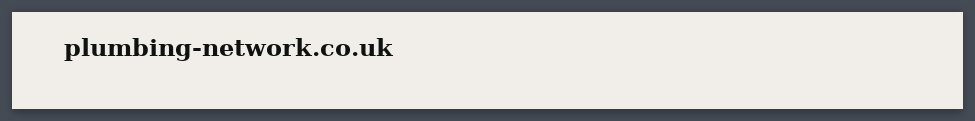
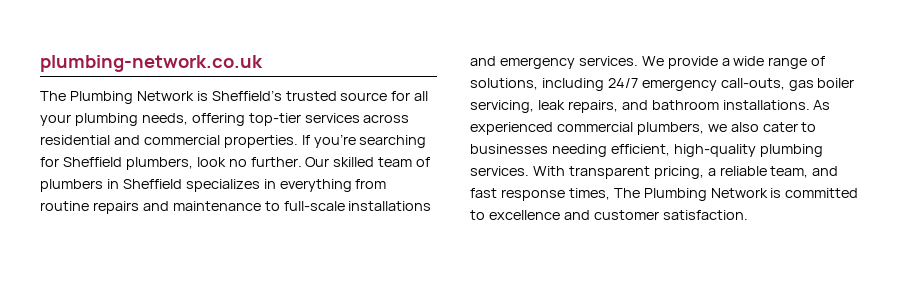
+ The Plumbing Network is Sheffield’s trusted source for all your plumbing needs, offering top-tier services across residential and commercial properties. If you’re searching for Sheffield plumbers, look no further. Our skilled team of plumbers in Sheffield specializes in everything from routine repairs and maintenance to full-scale installations and emergency services. We provide a wide range of solutions, including 24/7 emergency call-outs, gas boiler servicing, leak repairs, and bathroom installations. As experienced commercial plumbers, we also cater to businesses needing efficient, high-quality plumbing services. With transparent pricing, a reliable team, and fast response times, The Plumbing Network is committed to excellence and customer satisfaction.

